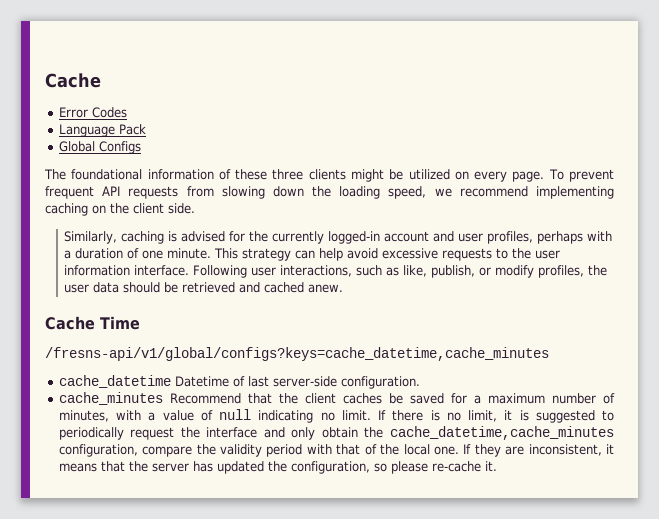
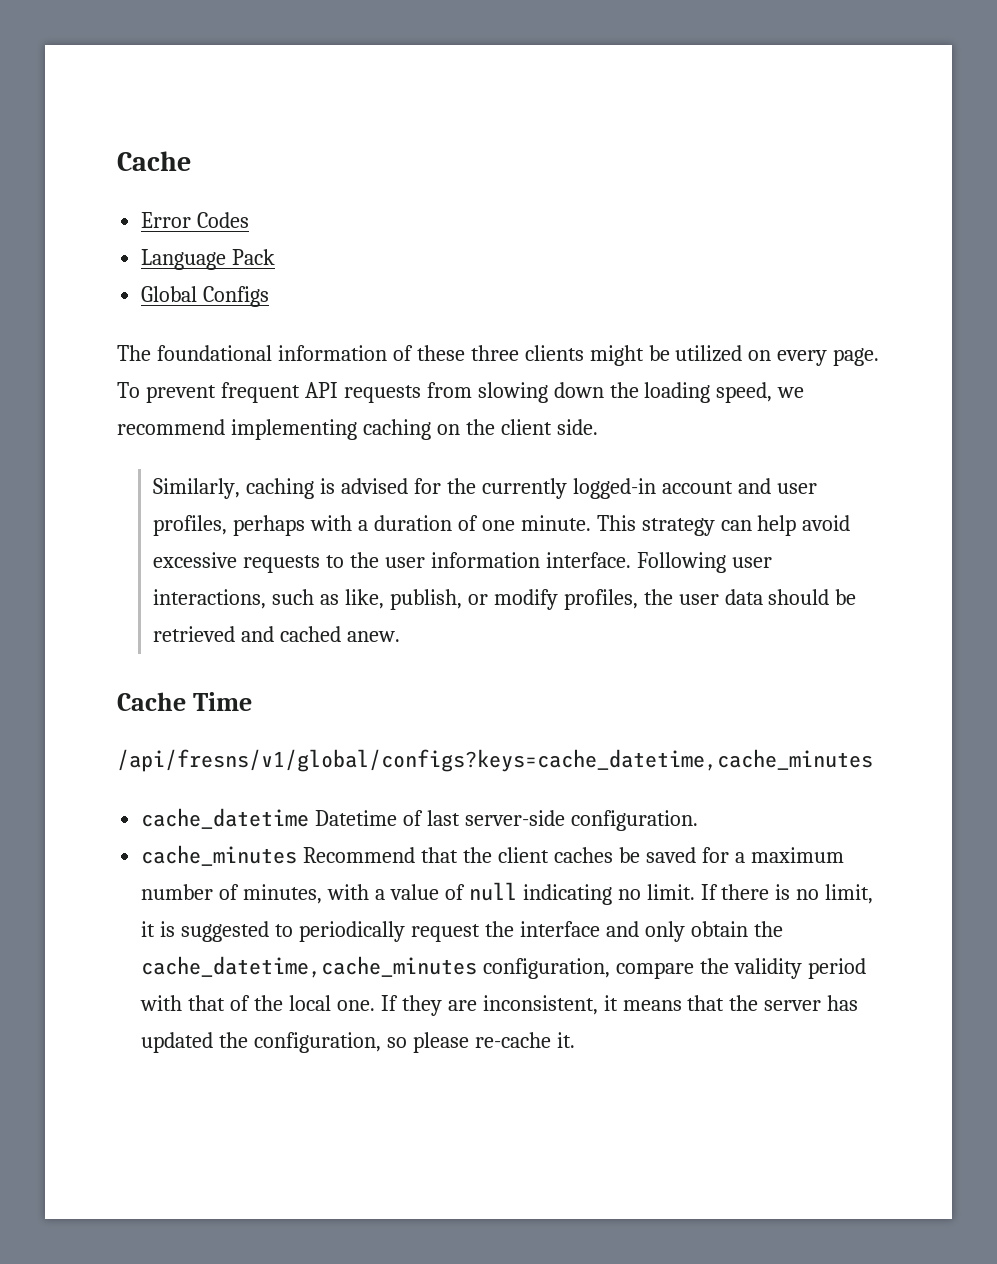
- /fresns-api/v1/global/configs?keys=cache_datetime,cache_minutes
+ /api/fresns/v1/global/configs?keys=cache_datetime,cache_minutes

